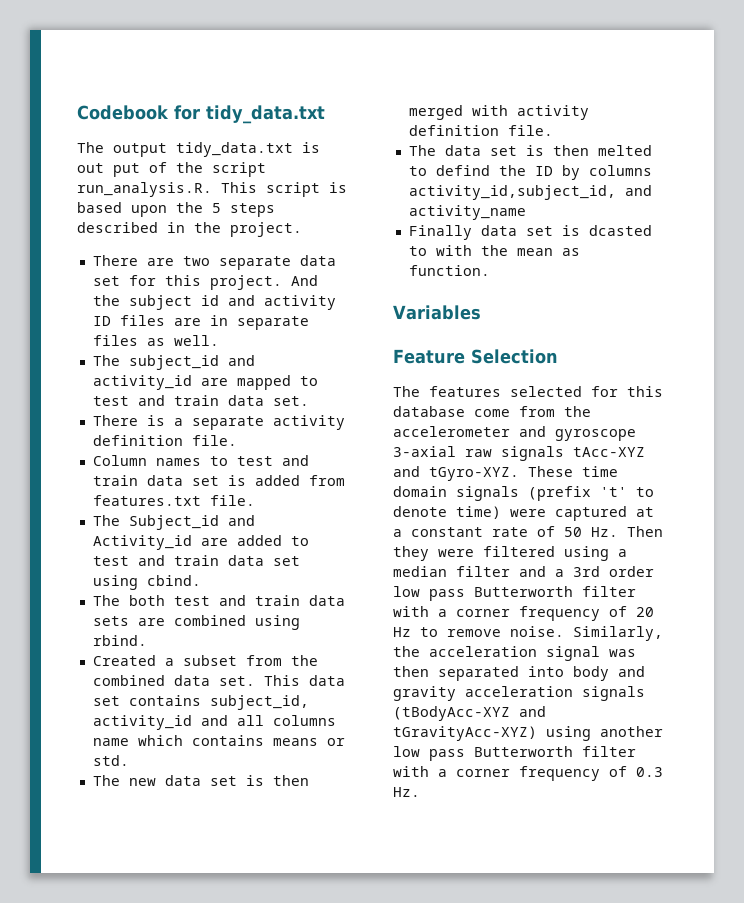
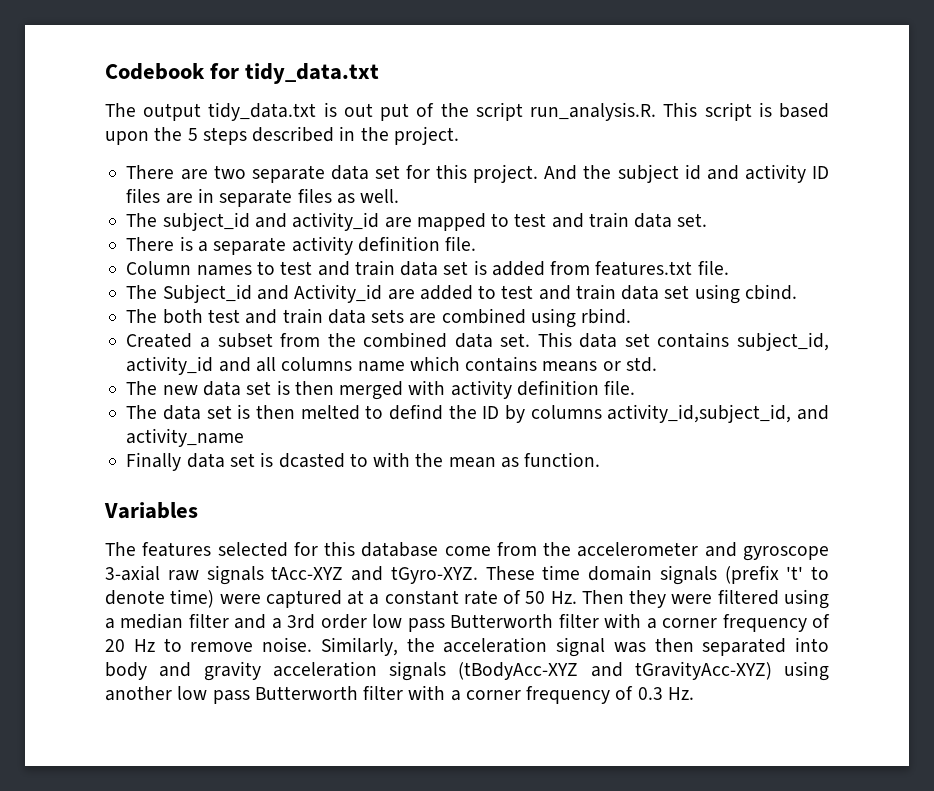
- Feature Selection

